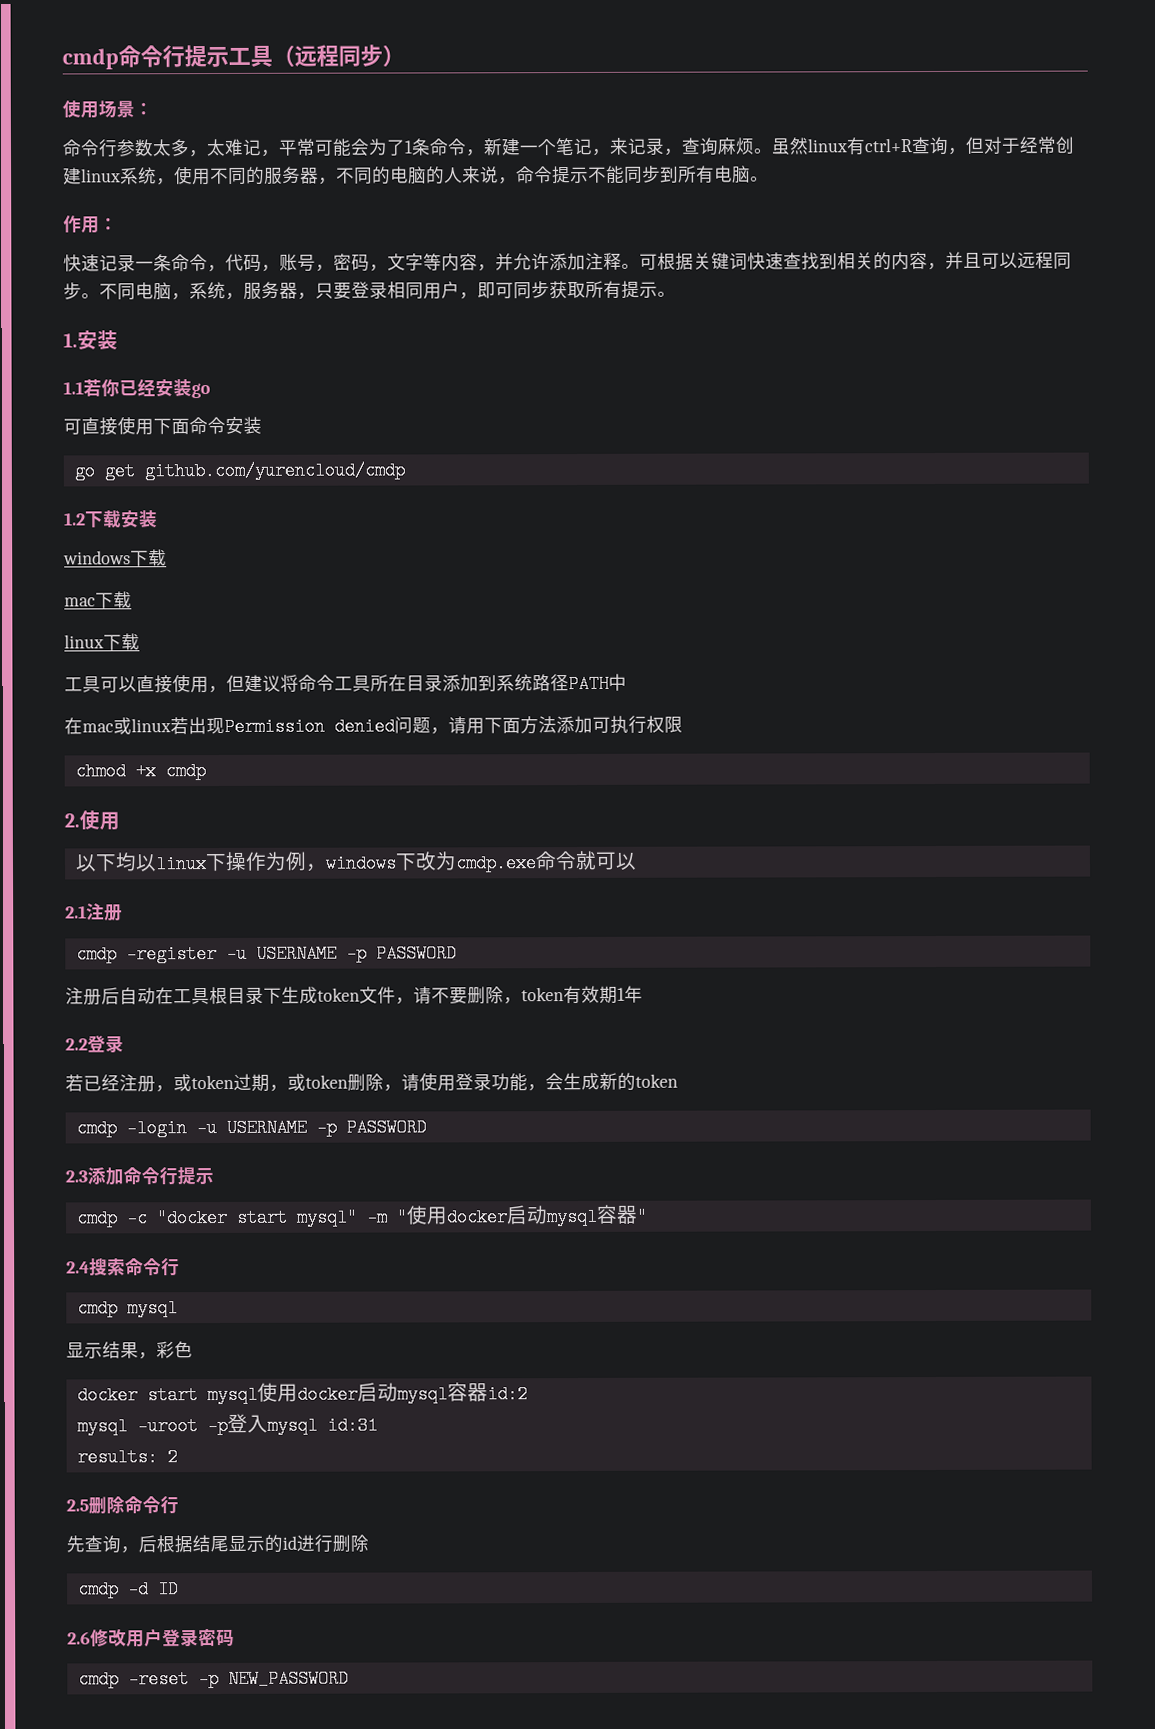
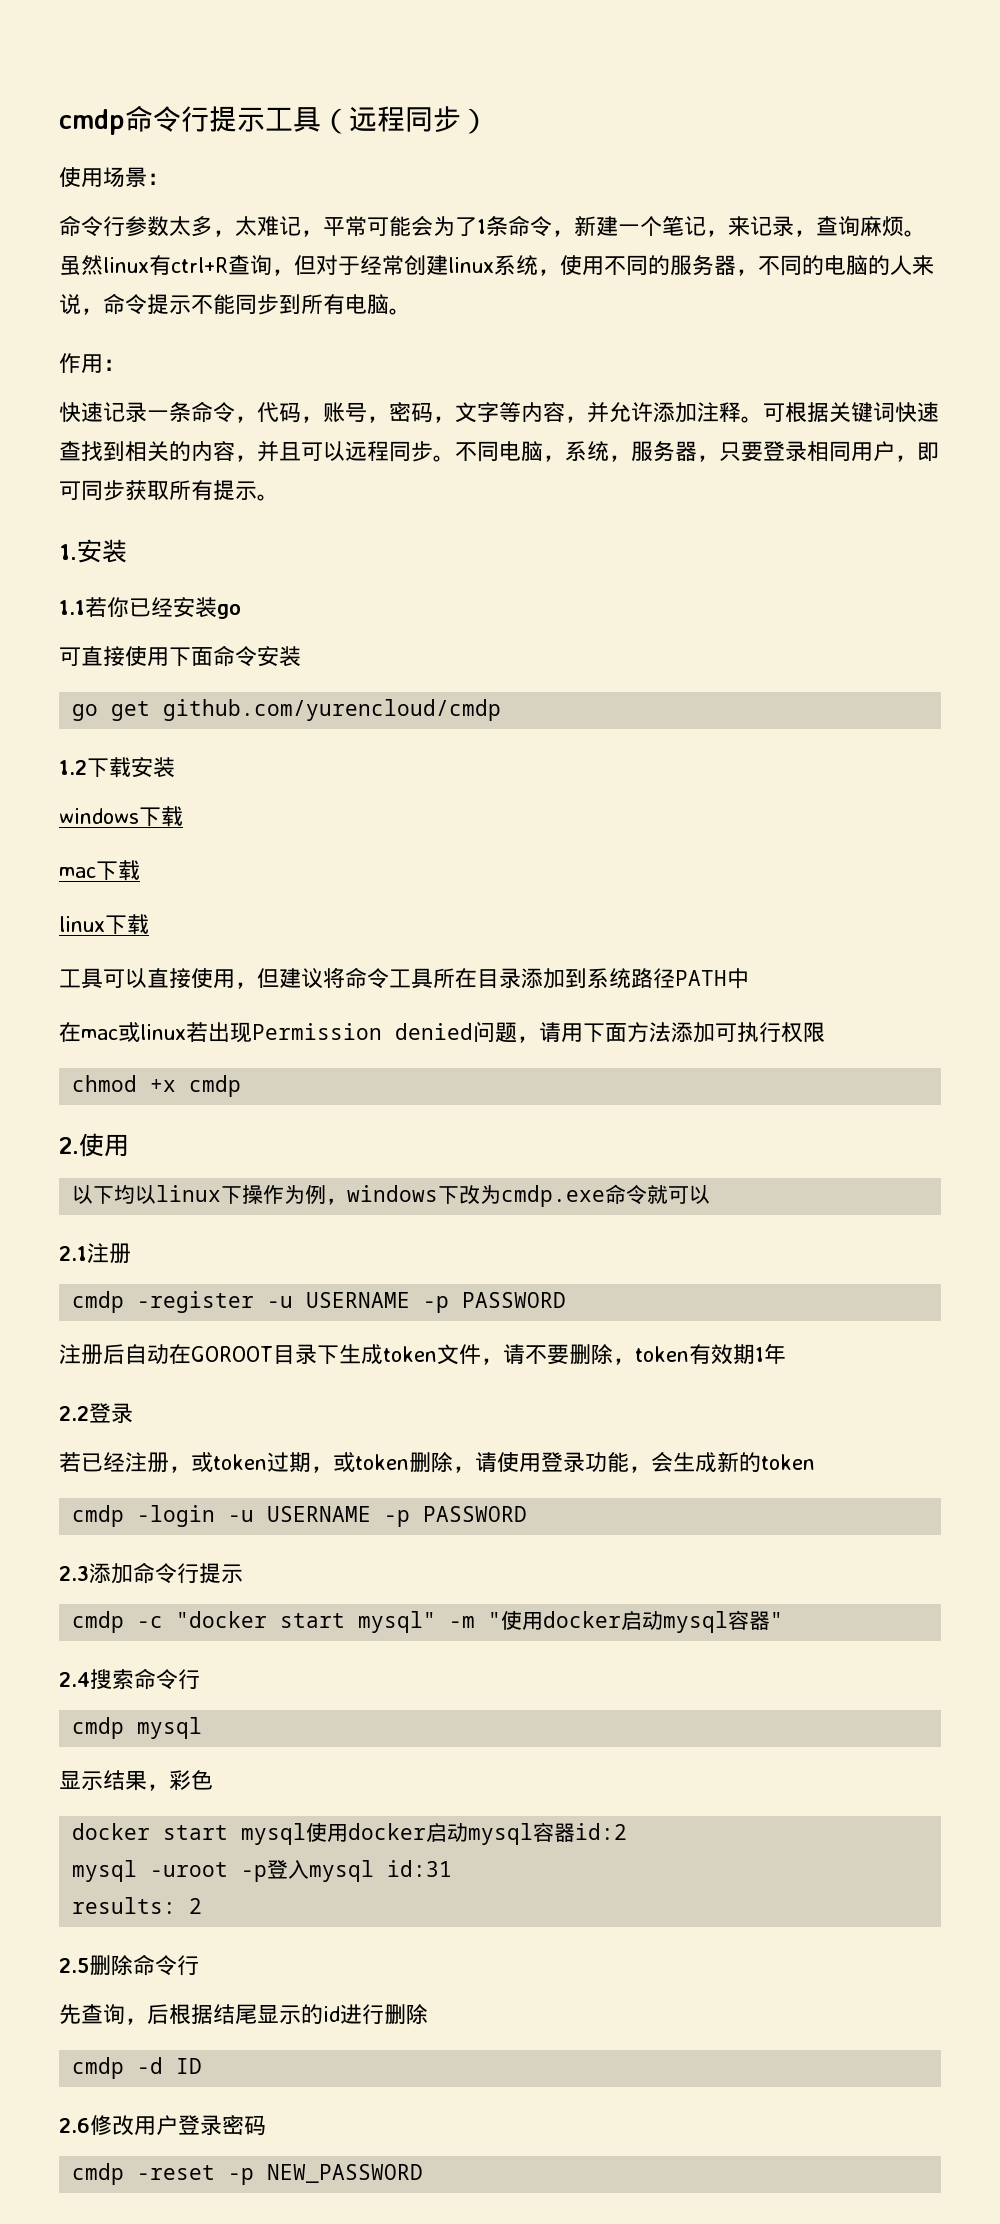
- 注册后自动在工具根目录下生成token文件，请不要删除，token有效期1年
+ 注册后自动在GOROOT目录下生成token文件，请不要删除，token有效期1年

